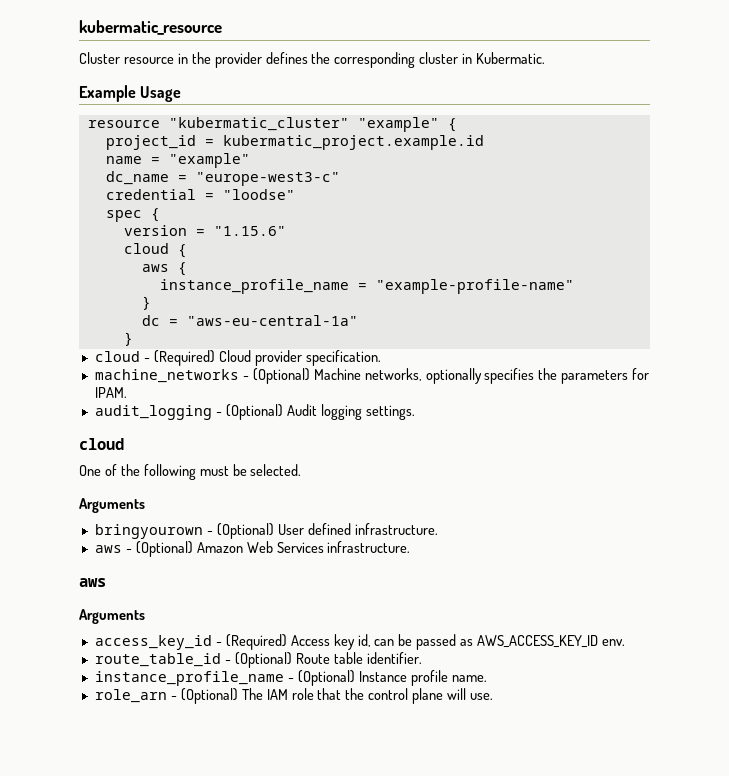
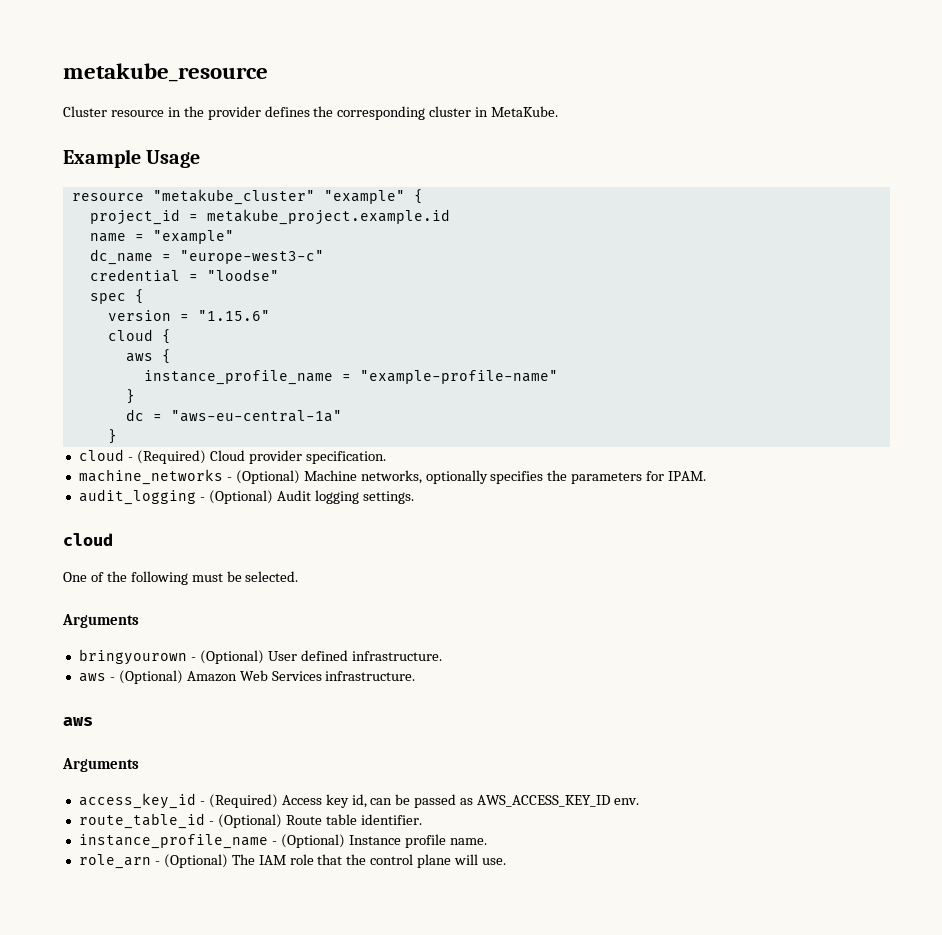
- kubermatic_resource
+ metakube_resource
- Cluster resource in the provider defines the corresponding cluster in Kubermatic.
+ Cluster resource in the provider defines the corresponding cluster in MetaKube.
- resource "kubermatic_cluster" "example" {
+ resource "metakube_cluster" "example" {
- project_id = kubermatic_project.example.id
+ project_id = metakube_project.example.id

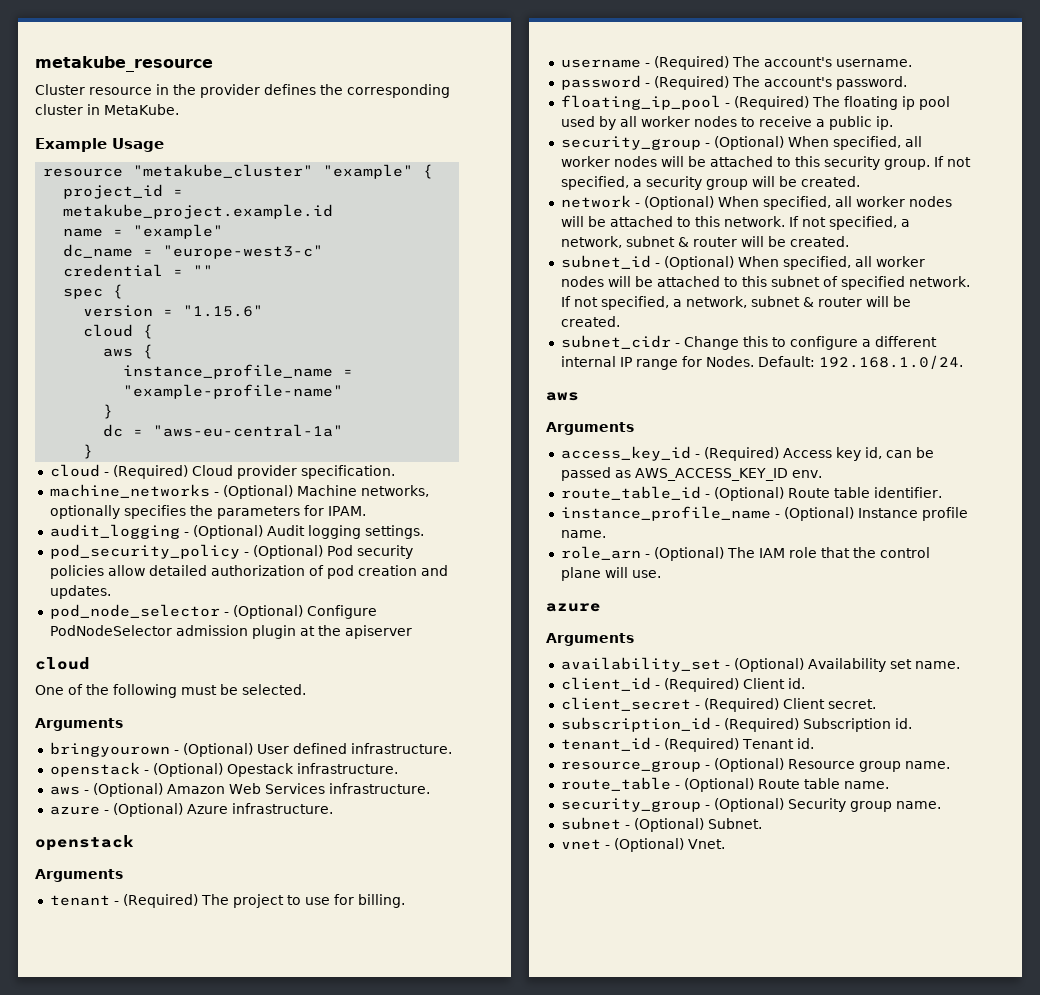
- credential = "loodse"
+ credential = ""
+ pod_security_policy - (Optional) Pod security policies allow detailed authorization of pod creation and updates.
+ pod_node_selector - (Optional) Configure PodNodeSelector admission plugin at the apiserver
+ openstack - (Optional) Opestack infrastructure.
+ azure - (Optional) Azure infrastructure.
+ openstack
+ Arguments
+ tenant - (Required) The project to use for billing.
+ username - (Required) The account's username.
+ password - (Required) The account's password.
+ floating_ip_pool - (Required) The floating ip pool used by all worker nodes to receive a public ip.
+ security_group - (Optional) When specified, all worker nodes will be attached to this security group. If not specified, a security group will be created.
+ network - (Optional) When specified, all worker nodes will be attached to this network. If not specified, a network, subnet & router will be created.
+ subnet_id - (Optional) When specified, all worker nodes will be attached to this subnet of specified network. If not specified, a network, subnet & router will be created.
+ subnet_cidr - Change this to configure a different internal IP range for Nodes. Default: 192.168.1.0/24.
  role_arn - (Optional) The IAM role that the control plane will use.
+ azure
+ Arguments
+ availability_set - (Optional) Availability set name.
+ client_id - (Required) Client id.
+ client_secret - (Required) Client secret.
+ subscription_id - (Required) Subscription id.
+ tenant_id - (Required) Tenant id.
+ resource_group - (Optional) Resource group name.
+ route_table - (Optional) Route table name.
+ security_group - (Optional) Security group name.
+ subnet - (Optional) Subnet.
+ vnet - (Optional) Vnet.

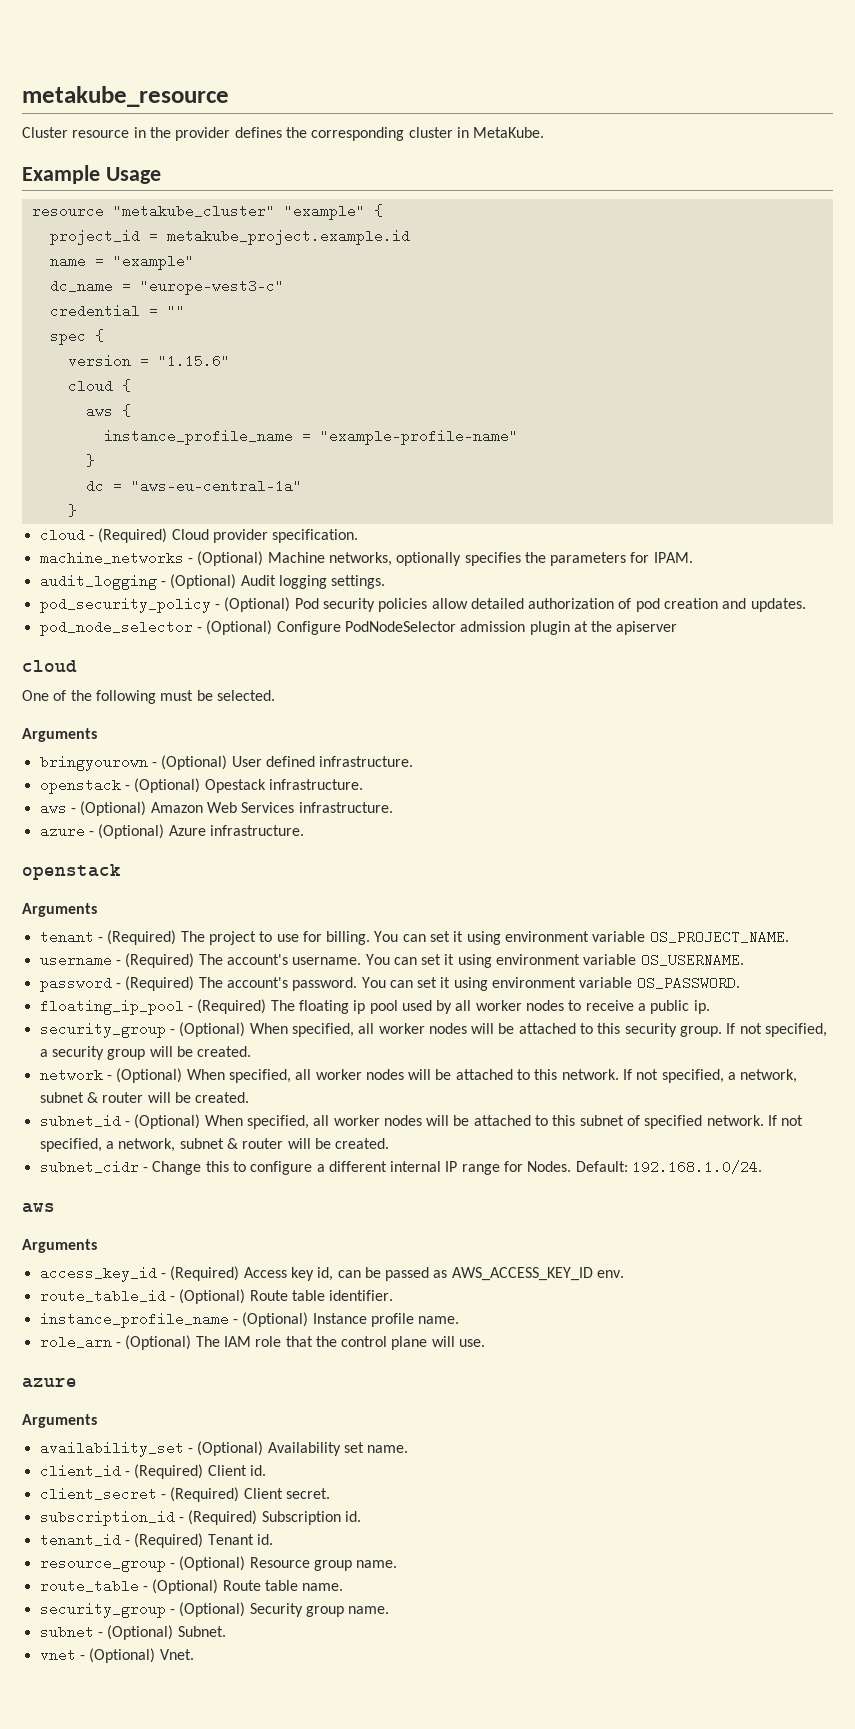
+ You can set it using environment variable OS_PROJECT_NAME.
+ You can set it using environment variable OS_USERNAME.
+ You can set it using environment variable OS_PASSWORD.

